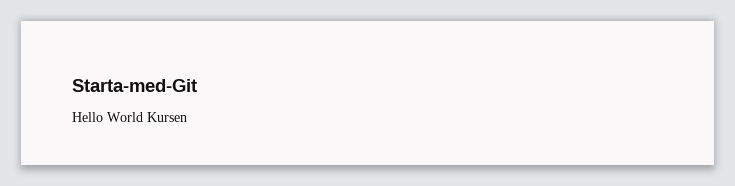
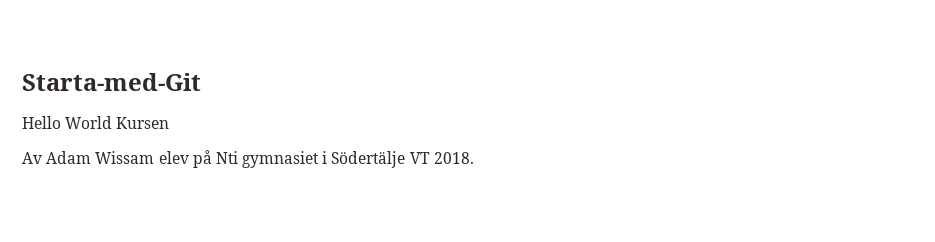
+ Av Adam Wissam elev på Nti gymnasiet i Södertälje VT 2018.

